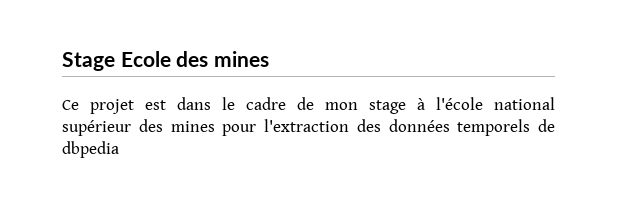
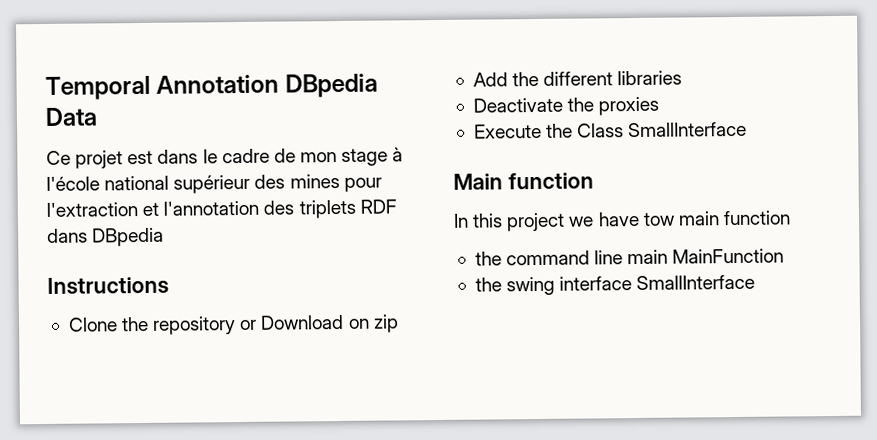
- Stage Ecole des mines
+ Temporal Annotation DBpedia Data
- Ce projet est dans le cadre de mon stage à l'école national supérieur des mines pour l'extraction des données temporels de dbpedia
+ Ce projet est dans le cadre de mon stage à l'école national supérieur des mines pour l'extraction et l'annotation des triplets RDF dans DBpedia
+ Instructions
+ Clone the repository or Download on zip
+ Add the different libraries
+ Deactivate the proxies
+ Execute the Class SmallInterface
+ Main function
+ In this project we have tow main function
+ the command line main MainFunction
+ the swing interface SmallInterface

